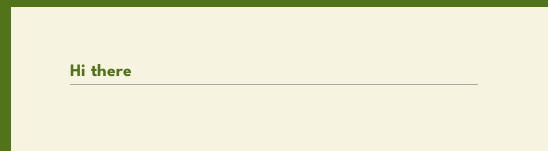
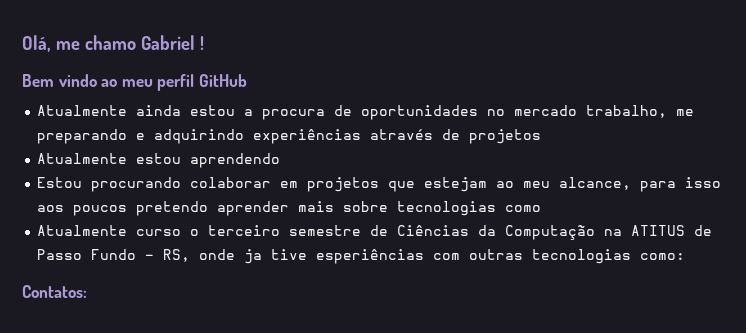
- Hi there
+ Olá, me chamo Gabriel !
+ Bem vindo ao meu perfil GitHub
+ Atualmente ainda estou a procura de oportunidades no mercado trabalho, me preparando e adquirindo experiências através de projetos
+ Atualmente estou aprendendo
+ Estou procurando colaborar em projetos que estejam ao meu alcance, para isso aos poucos pretendo aprender mais sobre tecnologias como
+ Atualmente curso o terceiro semestre de Ciências da Computação na ATITUS de Passo Fundo - RS, onde ja tive esperiências com outras tecnologias como:
+ Contatos:

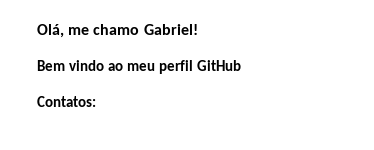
- Olá, me chamo Gabriel !
+ Olá, me chamo Gabriel!
- Atualmente ainda estou a procura de oportunidades no mercado trabalho, me preparando e adquirindo experiências através de projetos
- Atualmente estou aprendendo
- Estou procurando colaborar em projetos que estejam ao meu alcance, para isso aos poucos pretendo aprender mais sobre tecnologias como
- Atualmente curso o terceiro semestre de Ciências da Computação na ATITUS de Passo Fundo - RS, onde ja tive esperiências com outras tecnologias como:

